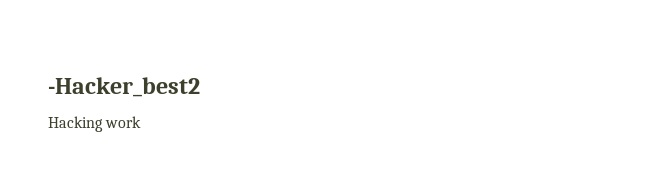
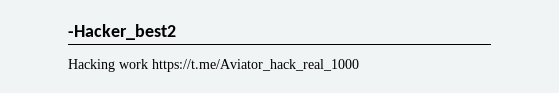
- Hacking work
+ Hacking work https://t.me/Aviator_hack_real_1000

